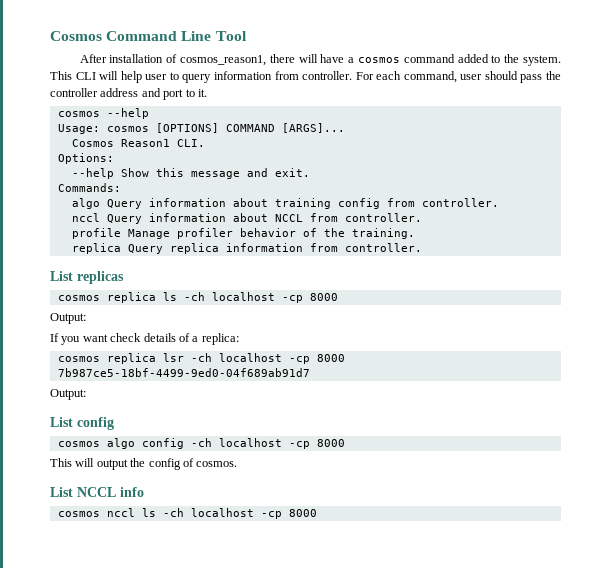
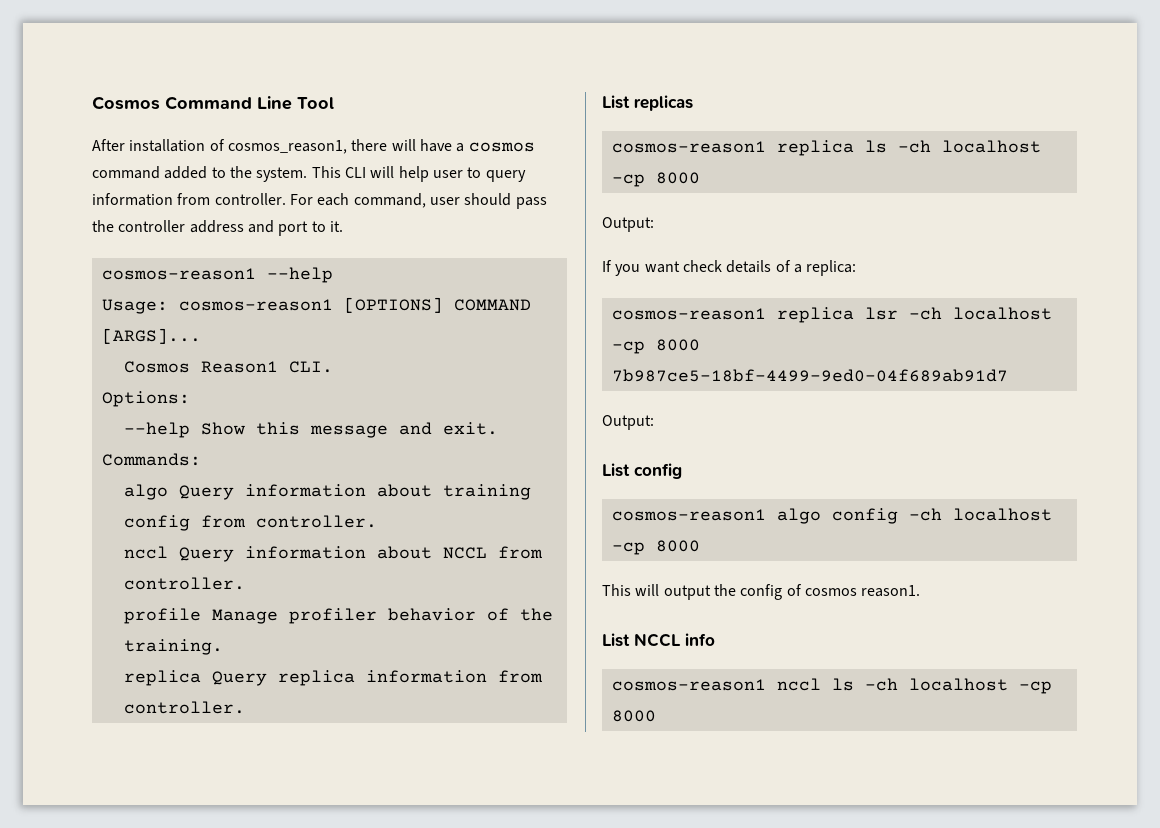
- cosmos --help
+ cosmos-reason1 --help
- Usage: cosmos [OPTIONS] COMMAND [ARGS]...
+ Usage: cosmos-reason1 [OPTIONS] COMMAND [ARGS]...
- cosmos replica ls -ch localhost -cp 8000
+ cosmos-reason1 replica ls -ch localhost -cp 8000
- cosmos replica lsr -ch localhost -cp 8000 7b987ce5-18bf-4499-9ed0-04f689ab91d7
+ cosmos-reason1 replica lsr -ch localhost -cp 8000 7b987ce5-18bf-4499-9ed0-04f689ab91d7
- cosmos algo config -ch localhost -cp 8000
+ cosmos-reason1 algo config -ch localhost -cp 8000
- This will output the config of cosmos.
+ This will output the config of cosmos reason1.
- cosmos nccl ls -ch localhost -cp 8000
+ cosmos-reason1 nccl ls -ch localhost -cp 8000

